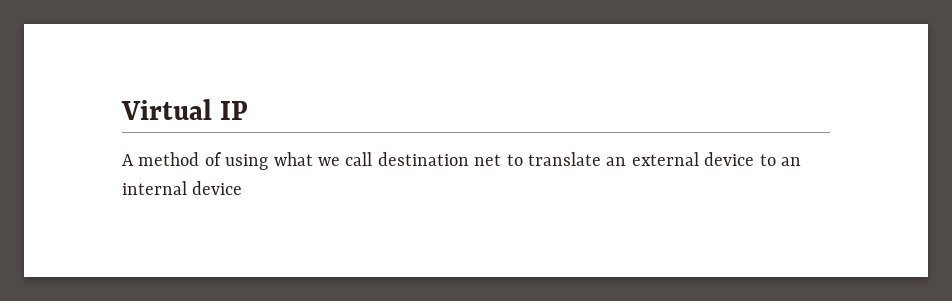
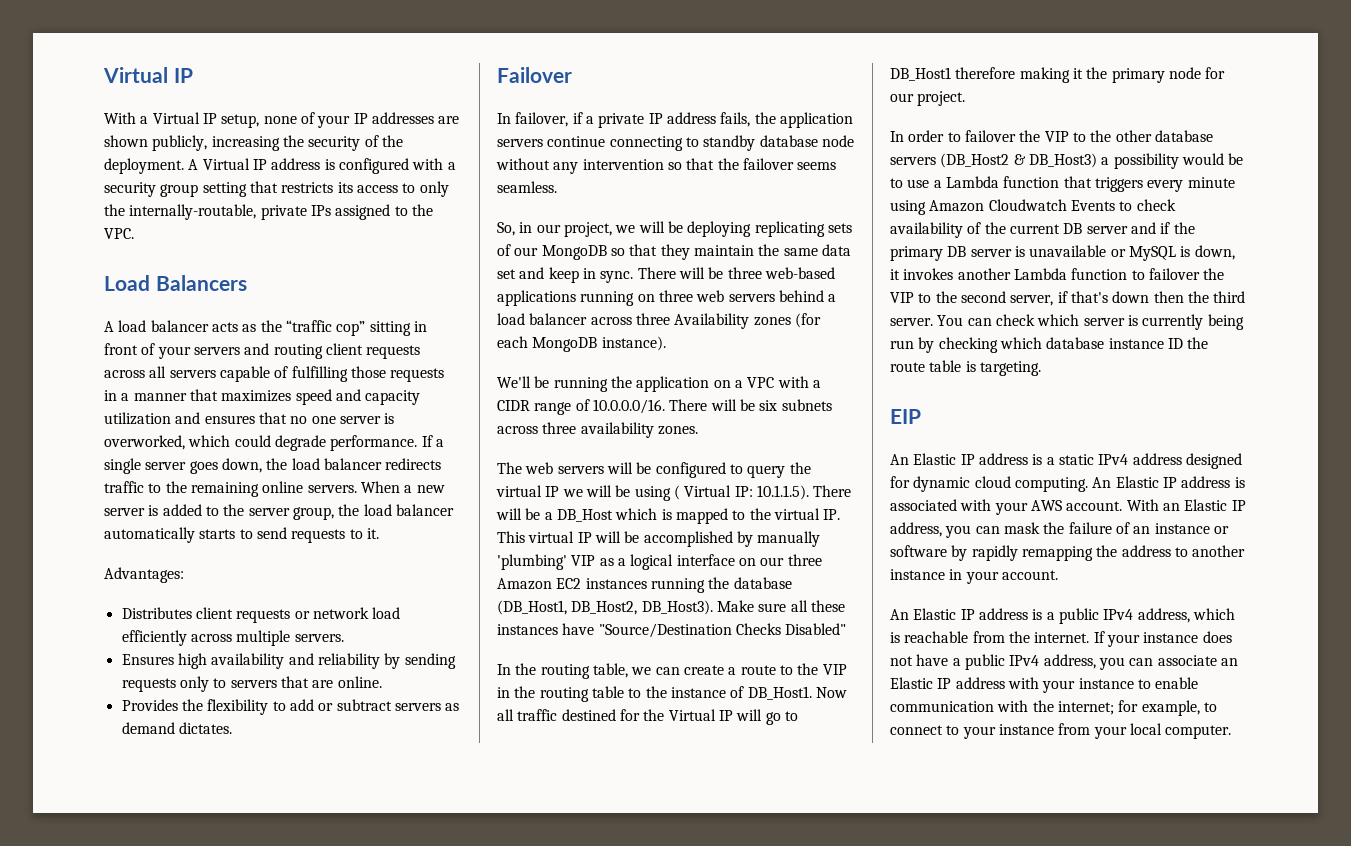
- A method of using what we call destination net to translate an external device to an internal device
+ With a Virtual IP setup, none of your IP addresses are shown publicly, increasing the security of the deployment. A Virtual IP address is configured with a security group setting that restricts its access to only the internally-routable, private IPs assigned to the VPC.
+ Load Balancers
+ A load balancer acts as the “traffic cop” sitting in front of your servers and routing client requests across all servers capable of fulfilling those requests in a manner that maximizes speed and capacity utilization and ensures that no one server is overworked, which could degrade performance. If a single server goes down, the load balancer redirects traffic to the remaining online servers. When a new server is added to the server group, the load balancer automatically starts to send requests to it.
+ Advantages:
+ Distributes client requests or network load efficiently across multiple servers.
+ Ensures high availability and reliability by sending requests only to servers that are online.
+ Provides the flexibility to add or subtract servers as demand dictates.
+ Failover
+ In failover, if a private IP address fails, the application servers continue connecting to standby database node without any intervention so that the failover seems seamless.
+ So, in our project, we will be deploying replicating sets of our MongoDB so that they maintain the same data set and keep in sync. There will be three web-based applications running on three web servers behind a load balancer across three Availability zones (for each MongoDB instance).
+ We'll be running the application on a VPC with a CIDR range of 10.0.0.0/16. There will be six subnets across three availability zones.
+ The web servers will be configured to query the virtual IP we will be using ( Virtual IP: 10.1.1.5). There will be a DB_Host which is mapped to the virtual IP. This virtual IP will be accomplished by manually 'plumbing' VIP as a logical interface on our three Amazon EC2 instances running the database (DB_Host1, DB_Host2, DB_Host3). Make sure all these instances have "Source/Destination Checks Disabled"
+ In the routing table, we can create a route to the VIP in the routing table to the instance of DB_Host1. Now all traffic destined for the Virtual IP will go to DB_Host1 therefore making it the primary node for our project.
+ In order to failover the VIP to the other database servers (DB_Host2 & DB_Host3) a possibility would be to use a Lambda function that triggers every minute using Amazon Cloudwatch Events to check availability of the current DB server and if the primary DB server is unavailable or MySQL is down, it invokes another Lambda function to failover the VIP to the second server, if that's down then the third server. You can check which server is currently being run by checking which database instance ID the route table is targeting.
+ EIP
+ An Elastic IP address is a static IPv4 address designed for dynamic cloud computing. An Elastic IP address is associated with your AWS account. With an Elastic IP address, you can mask the failure of an instance or software by rapidly remapping the address to another instance in your account.
+ An Elastic IP address is a public IPv4 address, which is reachable from the internet. If your instance does not have a public IPv4 address, you can associate an Elastic IP address with your instance to enable communication with the internet; for example, to connect to your instance from your local computer.

